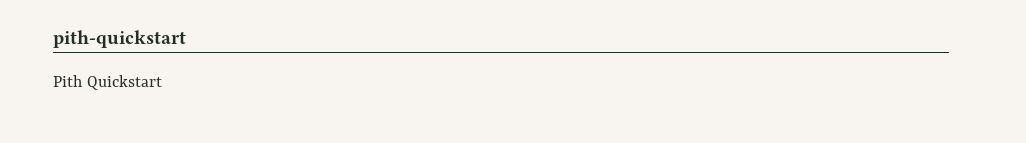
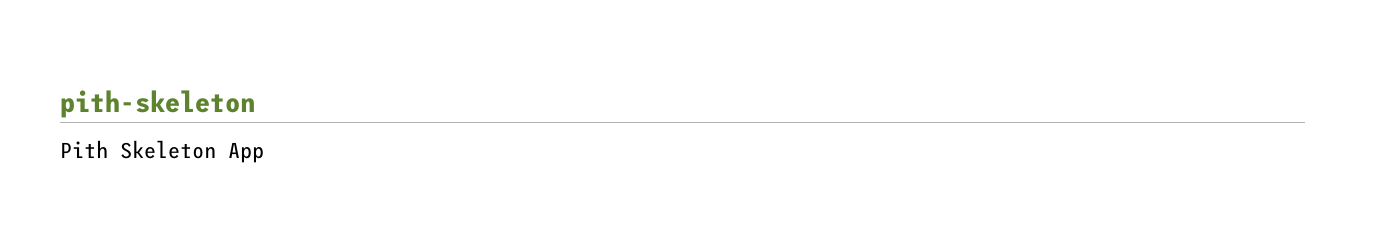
- pith-quickstart
+ pith-skeleton
- Pith Quickstart
+ Pith Skeleton App

